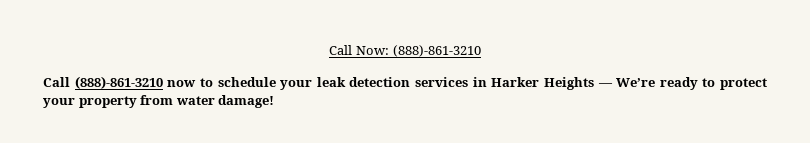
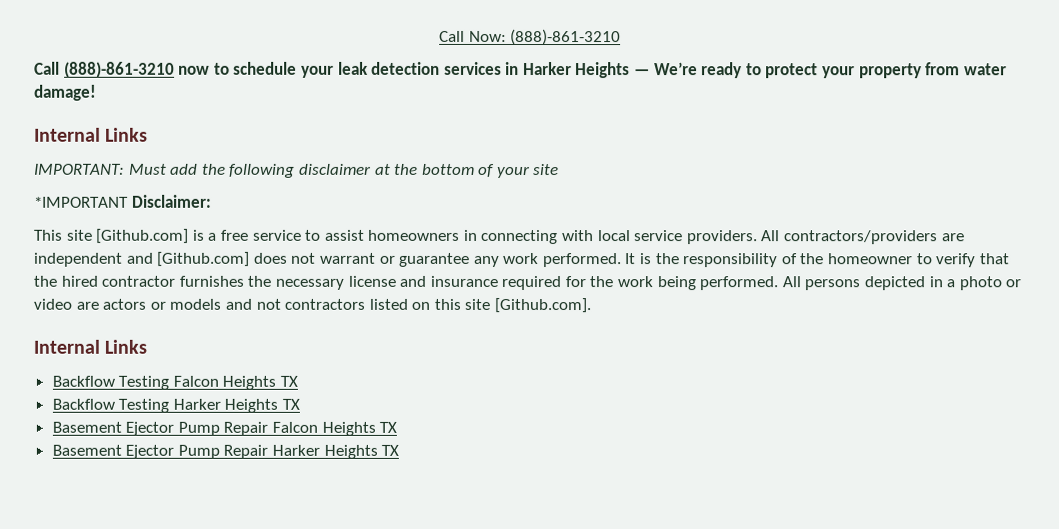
  Call (888)-861-3210 now to schedule your leak detection services in Harker Heights — We’re ready to protect your property from water damage!
+ Internal Links
+ IMPORTANT: Must add the following disclaimer at the bottom of your site
+ *IMPORTANT Disclaimer:
+ This site [Github.com] is a free service to assist homeowners in connecting with local service providers. All contractors/providers are independent and [Github.com] does not warrant or guarantee any work performed. It is the responsibility of the homeowner to verify that the hired contractor furnishes the necessary license and insurance required for the work being performed. All persons depicted in a photo or video are actors or models and not contractors listed on this site [Github.com].
+ Internal Links
+ Backflow Testing Falcon Heights TX
+ Backflow Testing Harker Heights TX
+ Basement Ejector Pump Repair Falcon Heights TX
+ Basement Ejector Pump Repair Harker Heights TX

